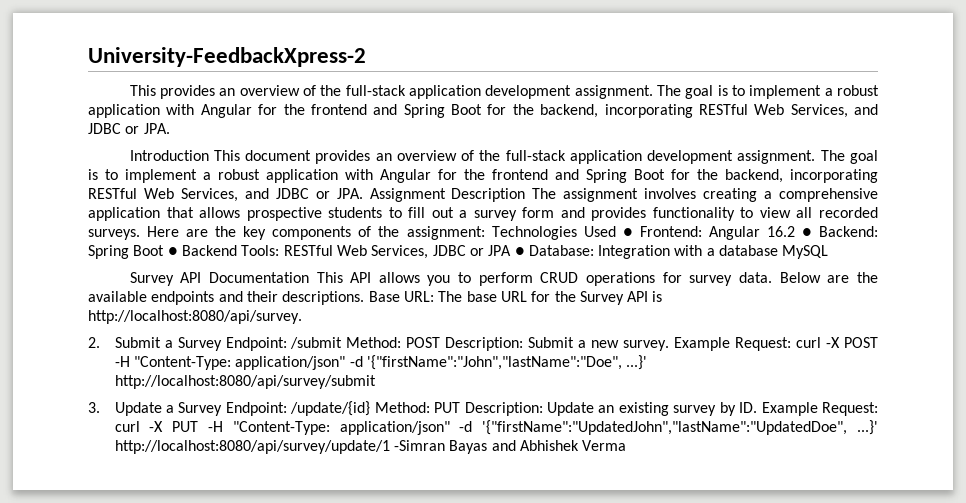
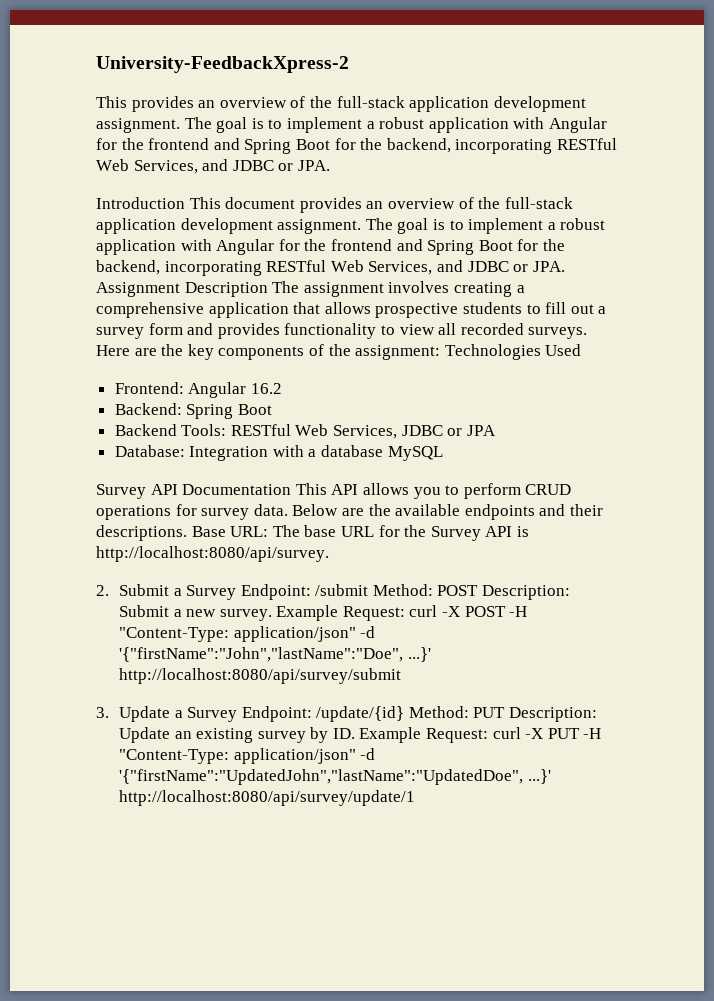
- Here are the key components of the assignment: Technologies Used ● Frontend: Angular 16.2 ● Backend: Spring Boot ● Backend Tools: RESTful Web Services, JDBC or JPA ● Database: Integration with a database MySQL
+ Here are the key components of the assignment: Technologies Used
+ Frontend: Angular 16.2
+ Backend: Spring Boot
+ Backend Tools: RESTful Web Services, JDBC or JPA
+ Database: Integration with a database MySQL
- 3. Update a Survey Endpoint: /update/{id} Method: PUT Description: Update an existing survey by ID. Example Request: curl -X PUT -H "Content-Type: application/json" -d '{"firstName":"UpdatedJohn","lastName":"UpdatedDoe", ...}' http://localhost:8080/api/survey/update/1 -Simran Bayas and Abhishek Verma
+ 3. Update a Survey Endpoint: /update/{id} Method: PUT Description: Update an existing survey by ID. Example Request: curl -X PUT -H "Content-Type: application/json" -d '{"firstName":"UpdatedJohn","lastName":"UpdatedDoe", ...}' http://localhost:8080/api/survey/update/1

